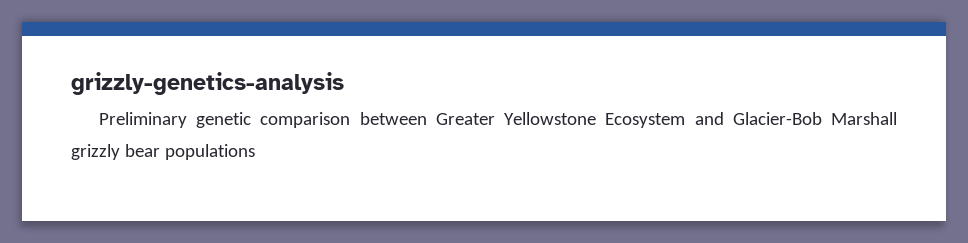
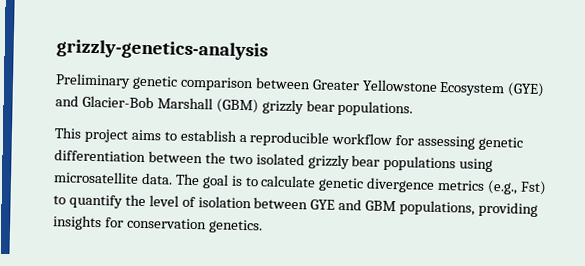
- Preliminary genetic comparison between Greater Yellowstone Ecosystem and Glacier-Bob Marshall grizzly bear populations
+ Preliminary genetic comparison between Greater Yellowstone Ecosystem (GYE) and Glacier-Bob Marshall (GBM) grizzly bear populations.
+ This project aims to establish a reproducible workflow for assessing genetic differentiation between the two isolated grizzly bear populations using microsatellite data. The goal is to calculate genetic divergence metrics (e.g., Fst) to quantify the level of isolation between GYE and GBM populations, providing insights for conservation genetics.

